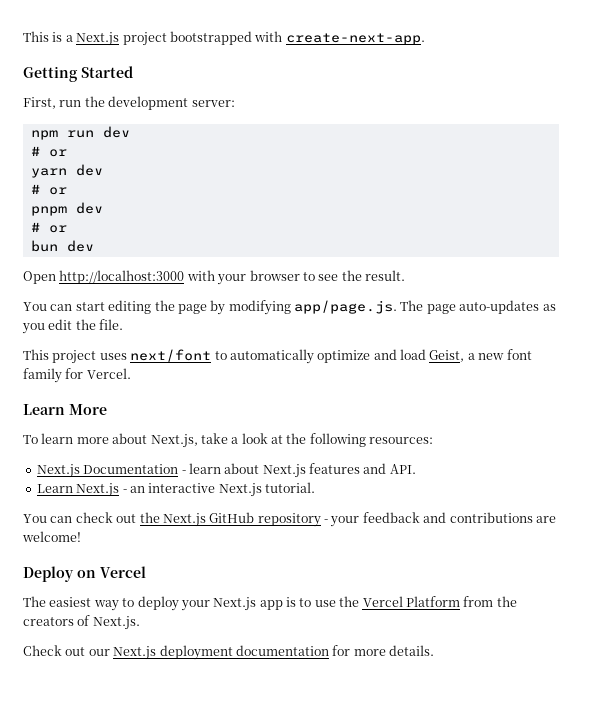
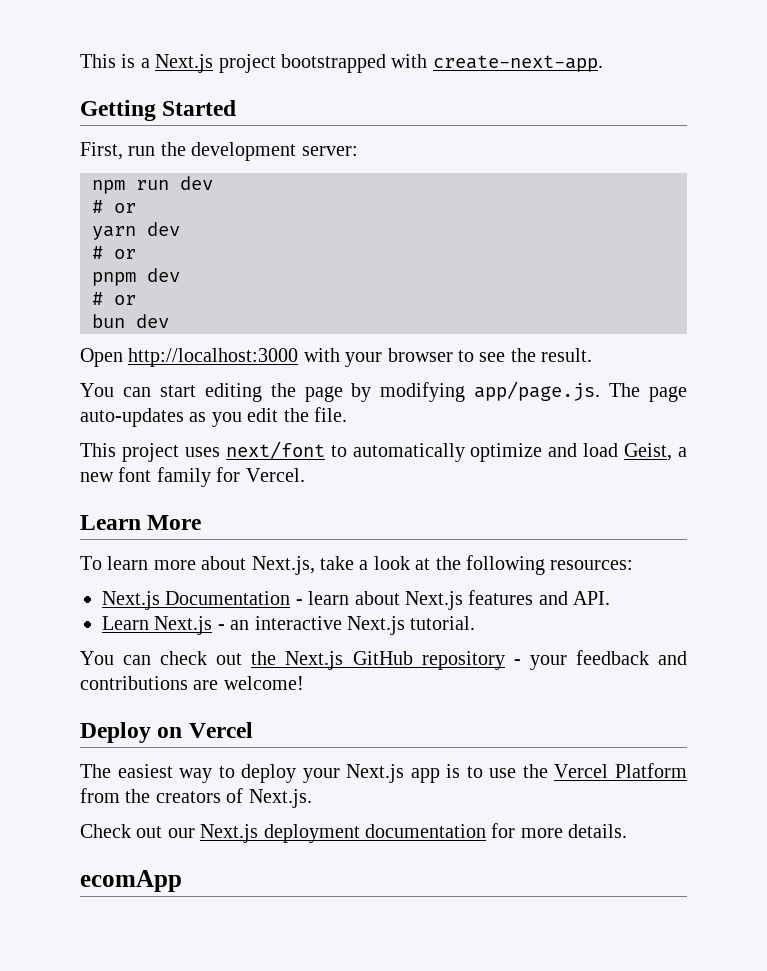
+ ecomApp

